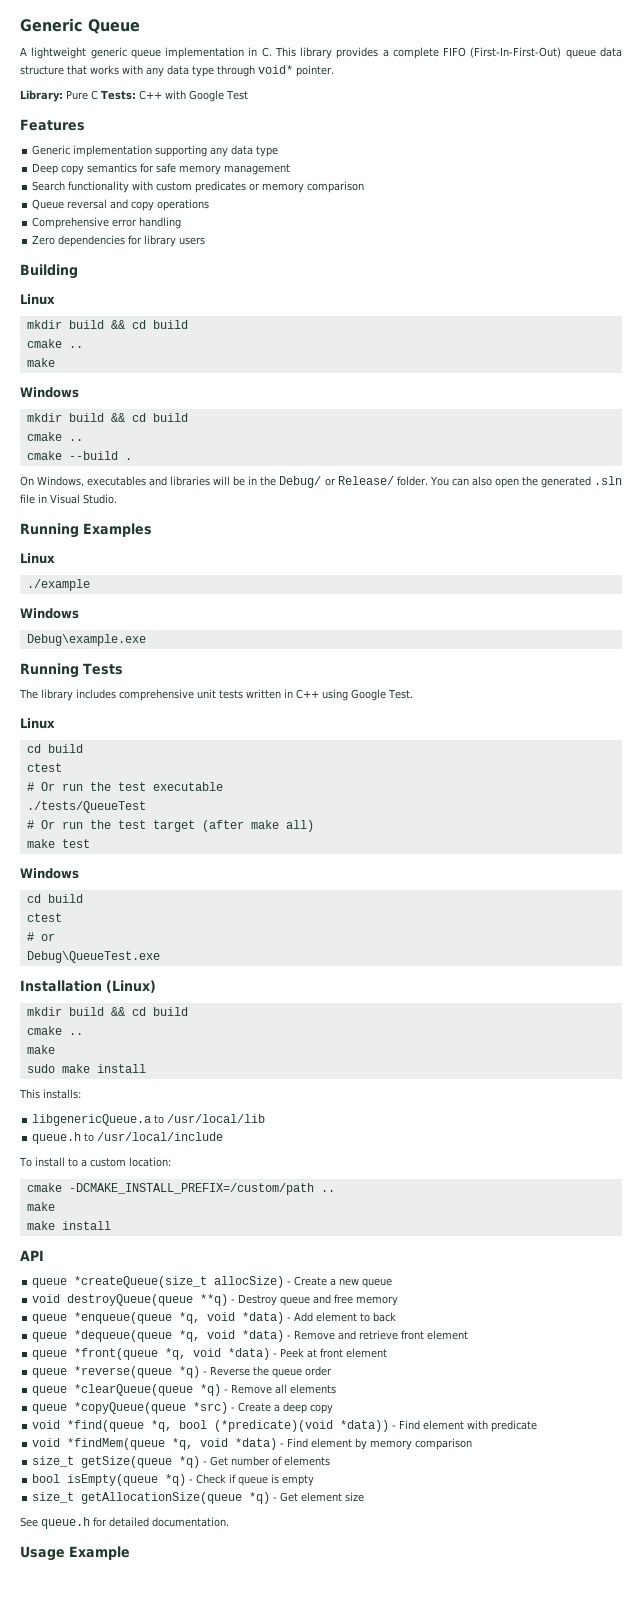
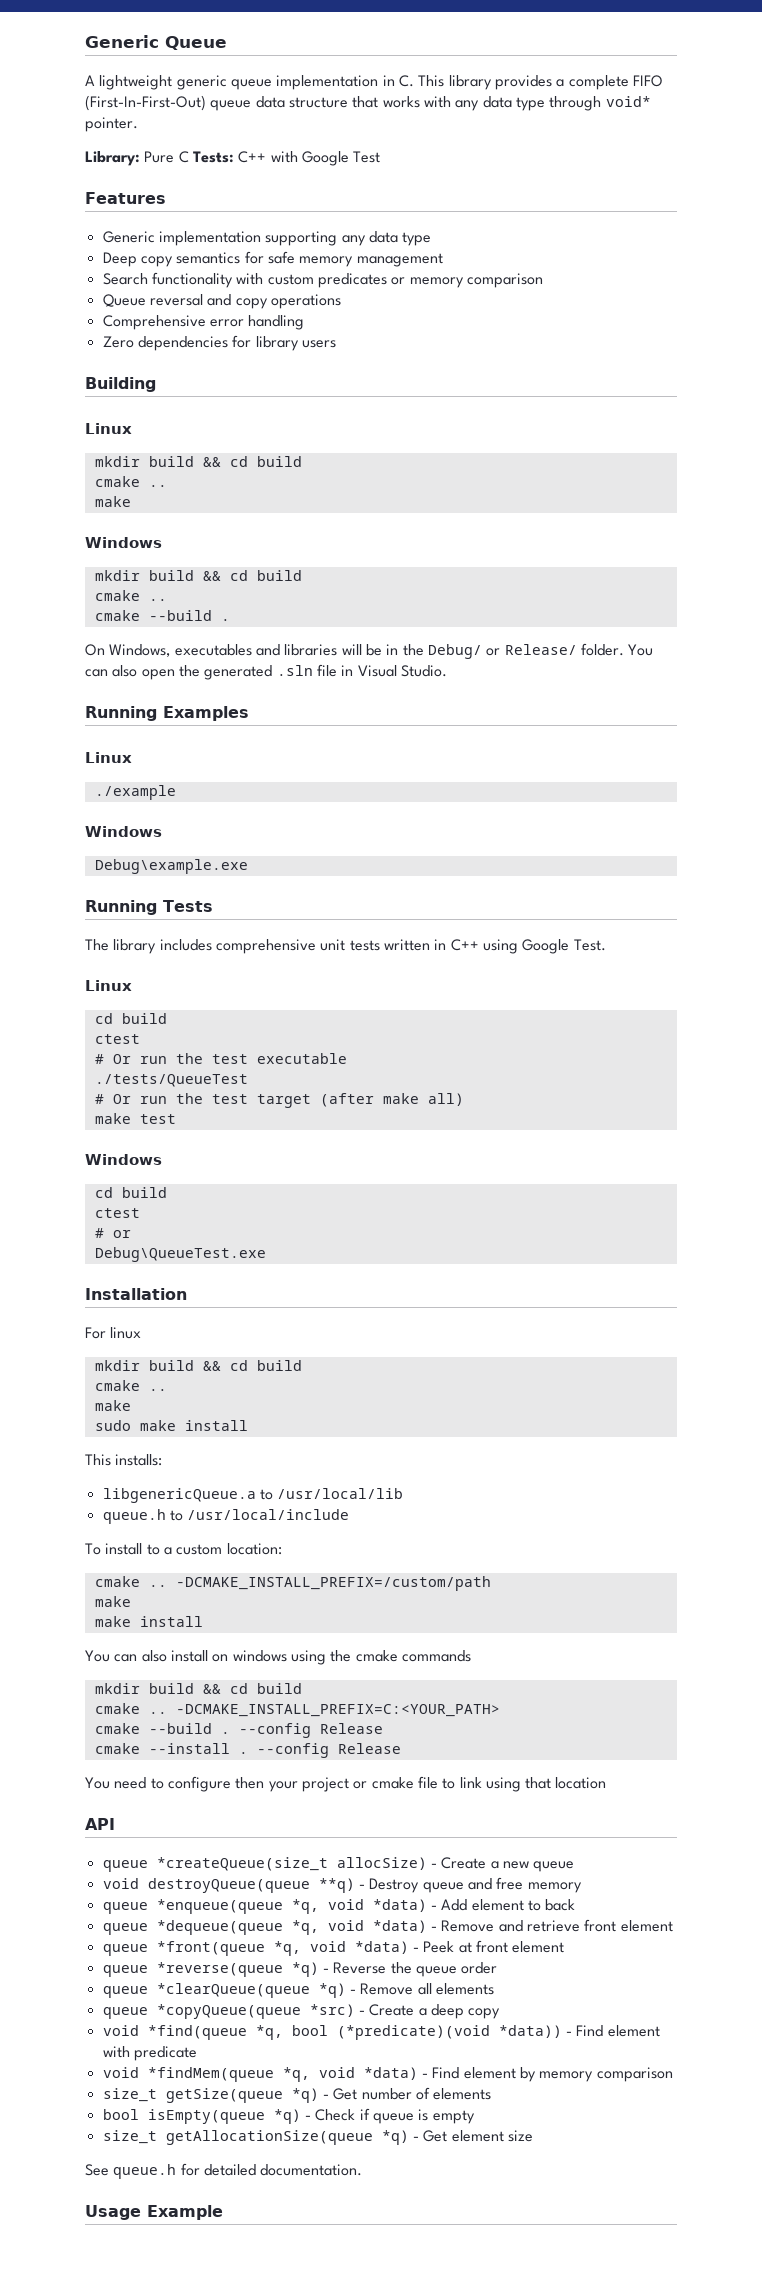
- Installation (Linux)
+ Installation
+ For linux
- cmake -DCMAKE_INSTALL_PREFIX=/custom/path ..
+ cmake .. -DCMAKE_INSTALL_PREFIX=/custom/path
+ You can also install on windows using the cmake commands
+ mkdir build && cd build
+ cmake .. -DCMAKE_INSTALL_PREFIX=C:<YOUR_PATH>
+ cmake --build . --config Release
+ cmake --install . --config Release
+ You need to configure then your project or cmake file to link using that location

